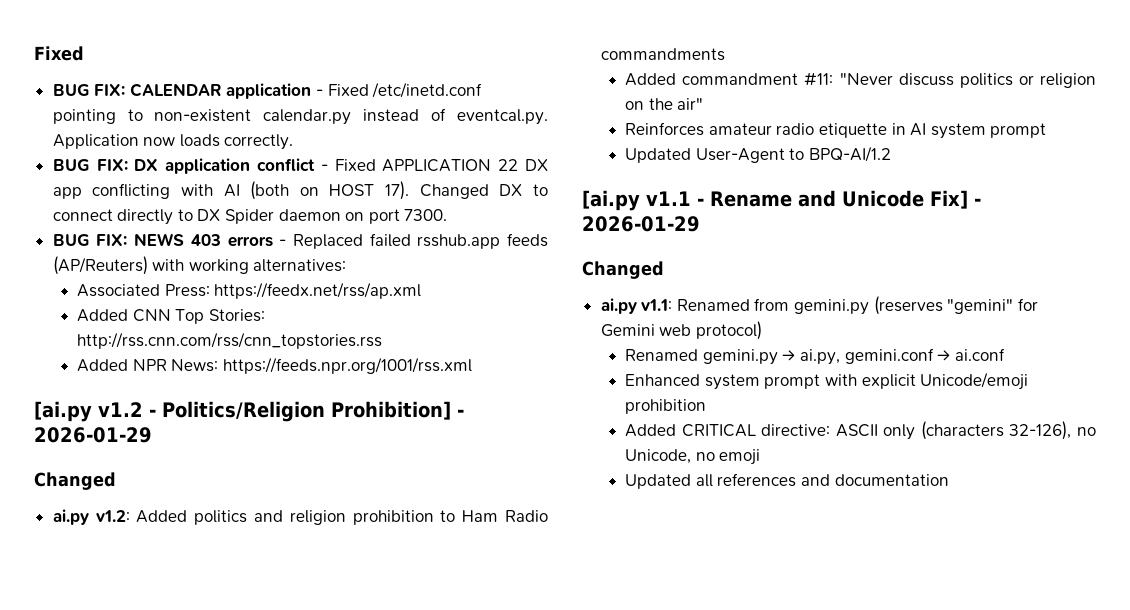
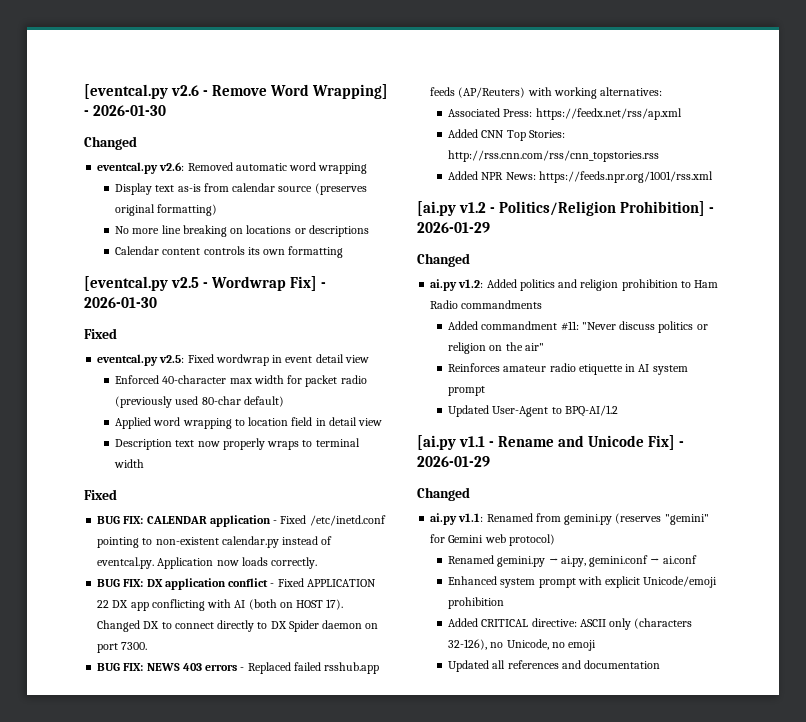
+ [eventcal.py v2.6 - Remove Word Wrapping] - 2026-01-30
+ Changed
+ eventcal.py v2.6: Removed automatic word wrapping
+ Display text as-is from calendar source (preserves original formatting)
+ No more line breaking on locations or descriptions
+ Calendar content controls its own formatting
+ [eventcal.py v2.5 - Wordwrap Fix] - 2026-01-30
+ Fixed
+ eventcal.py v2.5: Fixed wordwrap in event detail view
+ Enforced 40-character max width for packet radio (previously used 80-char default)
+ Applied word wrapping to location field in detail view
+ Description text now properly wraps to terminal width

